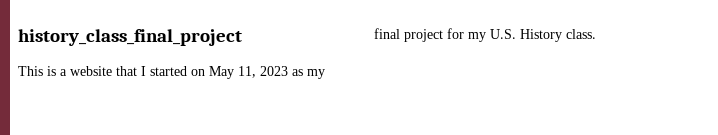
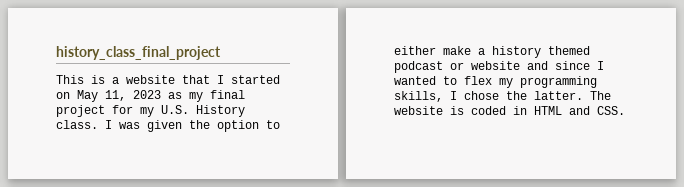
+ I was given the option to either make a history themed podcast or website and since I wanted to flex my programming skills, I chose the latter. The website is coded in HTML and CSS.

